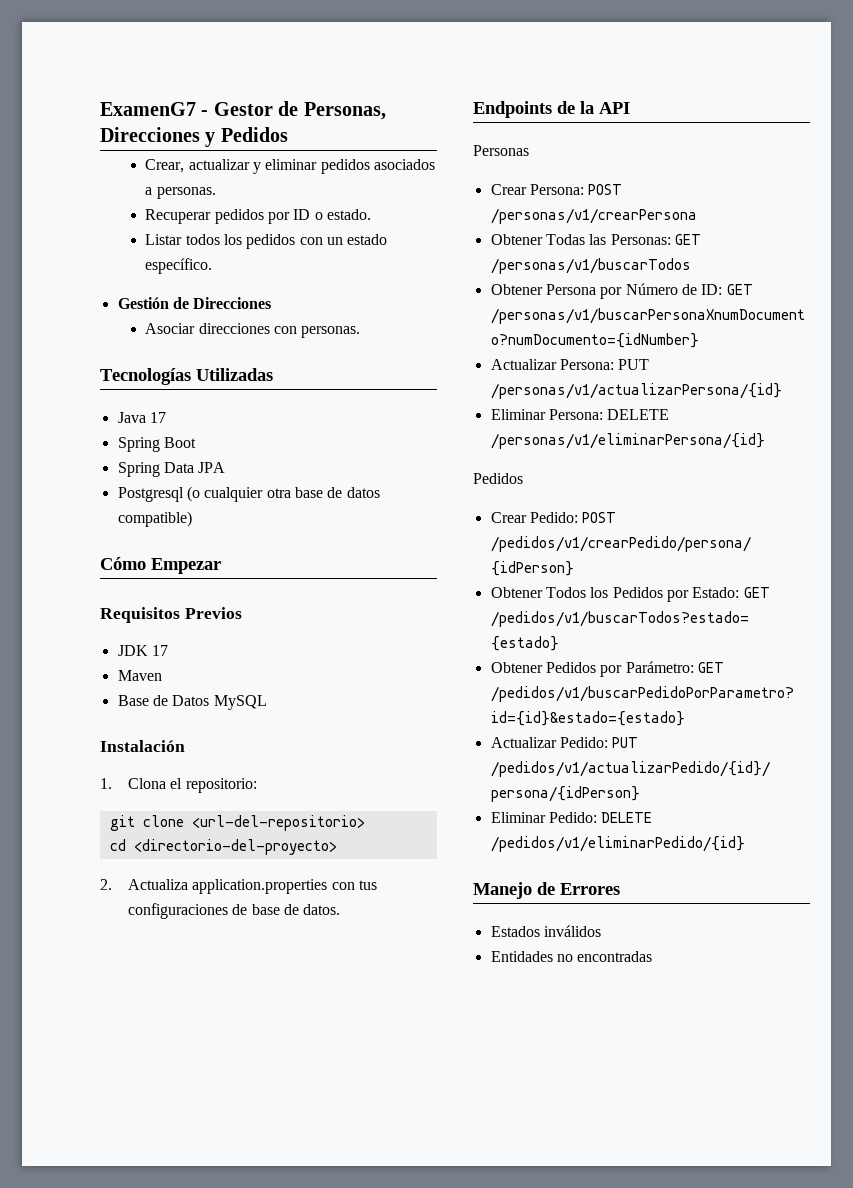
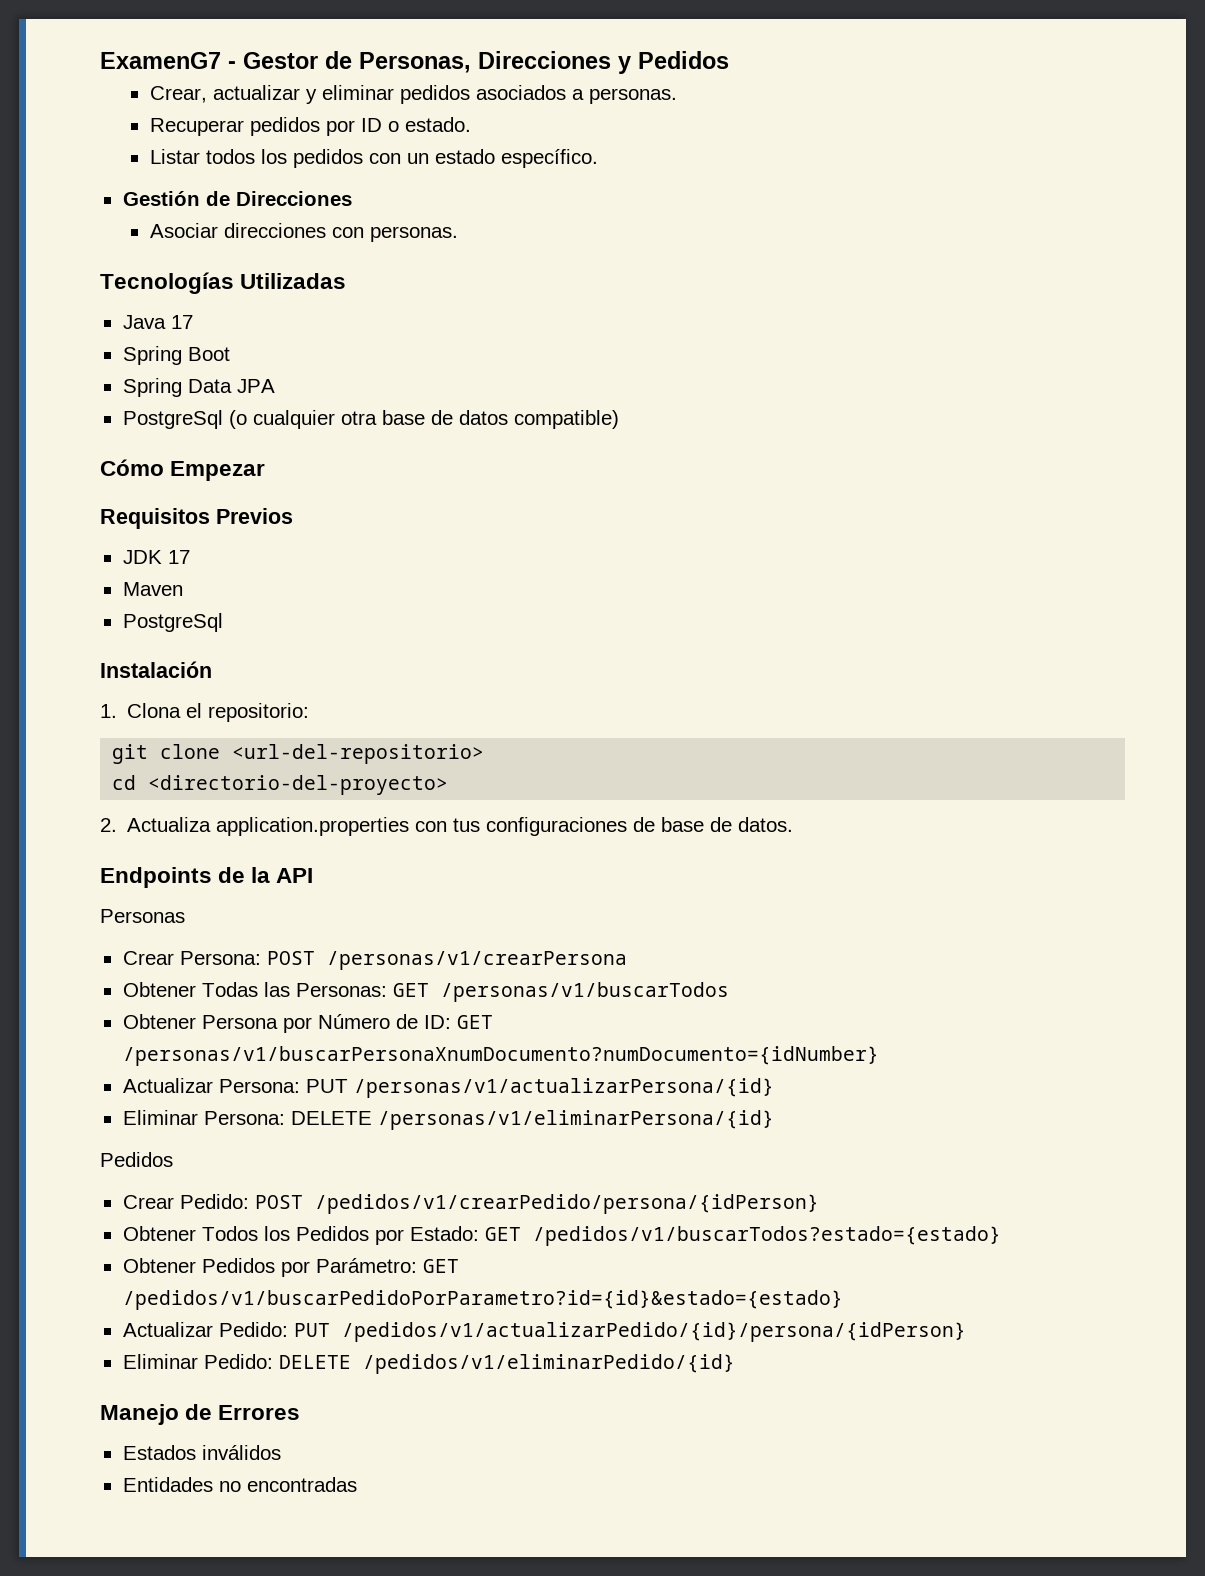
- Postgresql (o cualquier otra base de datos compatible)
+ PostgreSql (o cualquier otra base de datos compatible)
  Maven
- Base de Datos MySQL
+ PostgreSql

